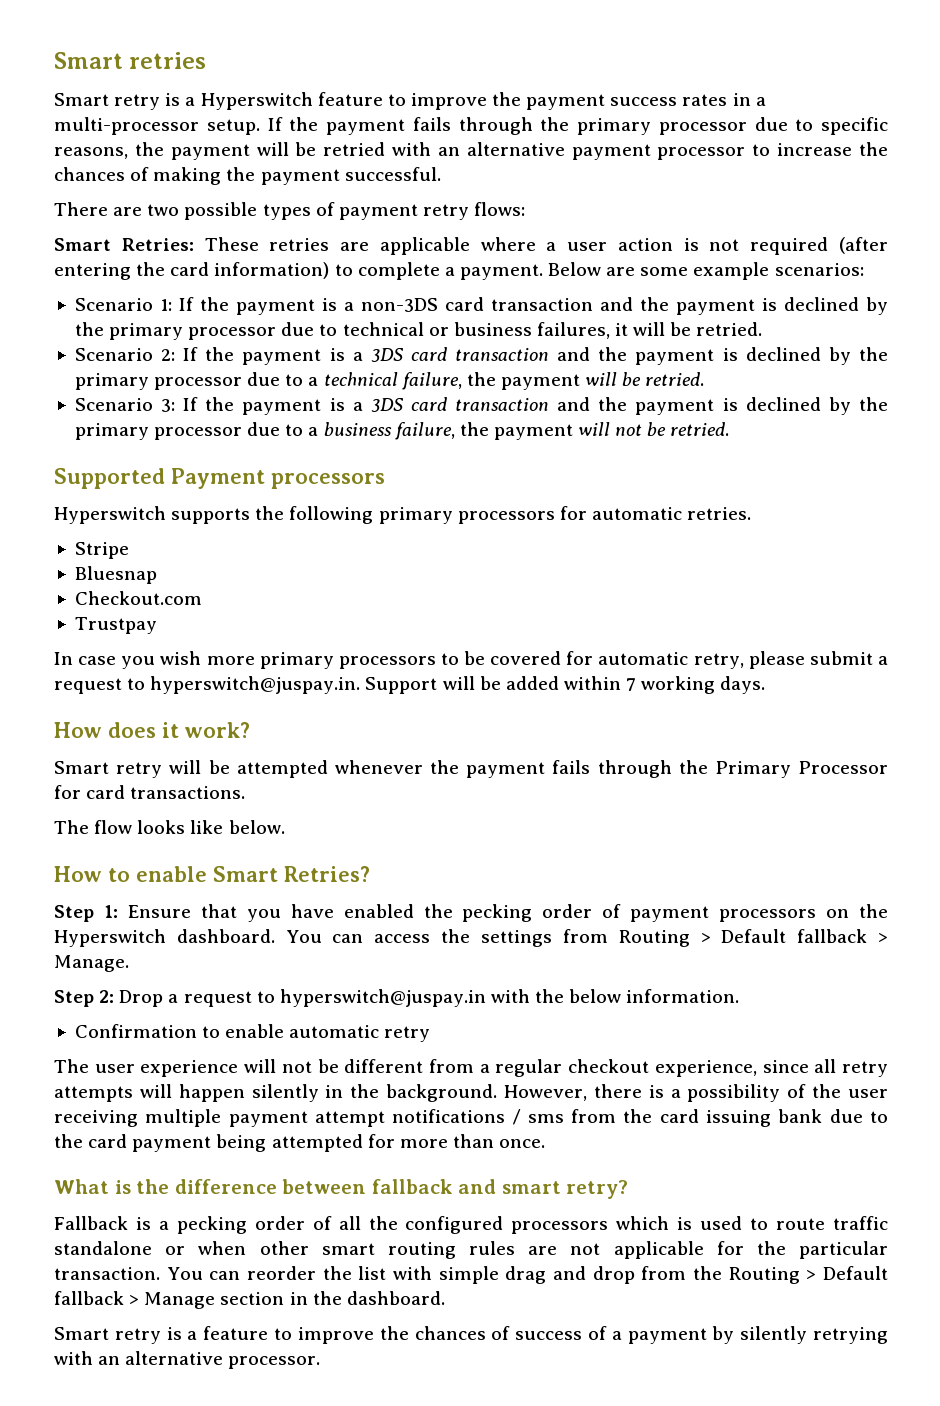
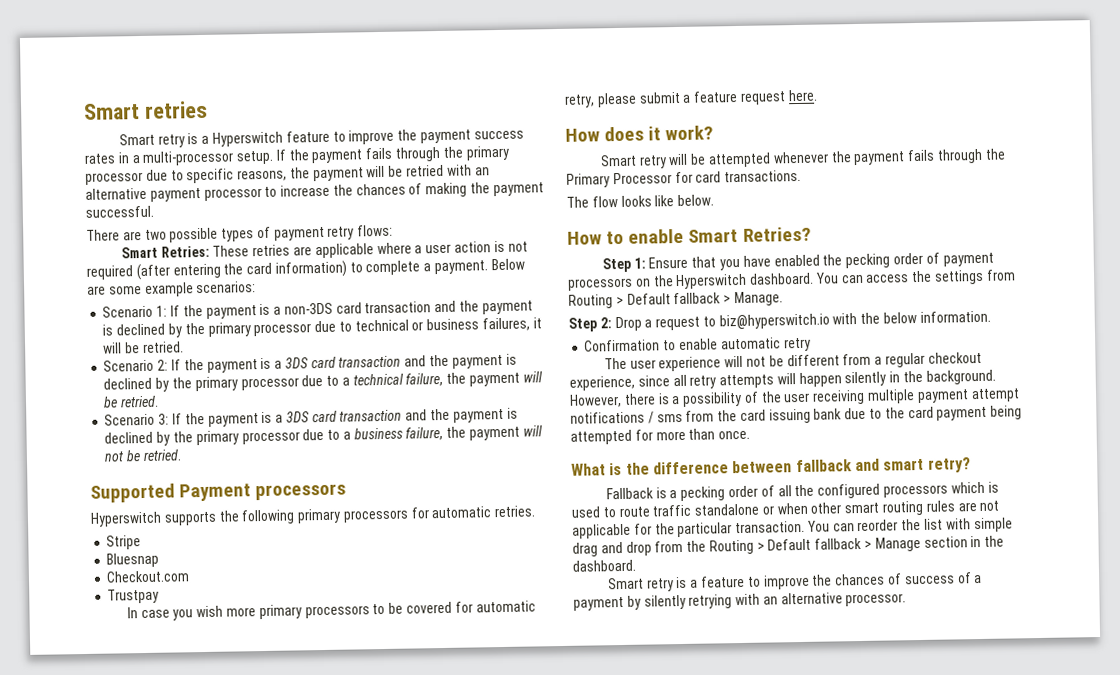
- In case you wish more primary processors to be covered for automatic retry, please submit a request to hyperswitch@juspay.in. Support will be added within 7 working days.
+ In case you wish more primary processors to be covered for automatic retry, please submit a feature request here.
- Step 2: Drop a request to hyperswitch@juspay.in with the below information.
+ Step 2: Drop a request to biz@hyperswitch.io with the below information.

